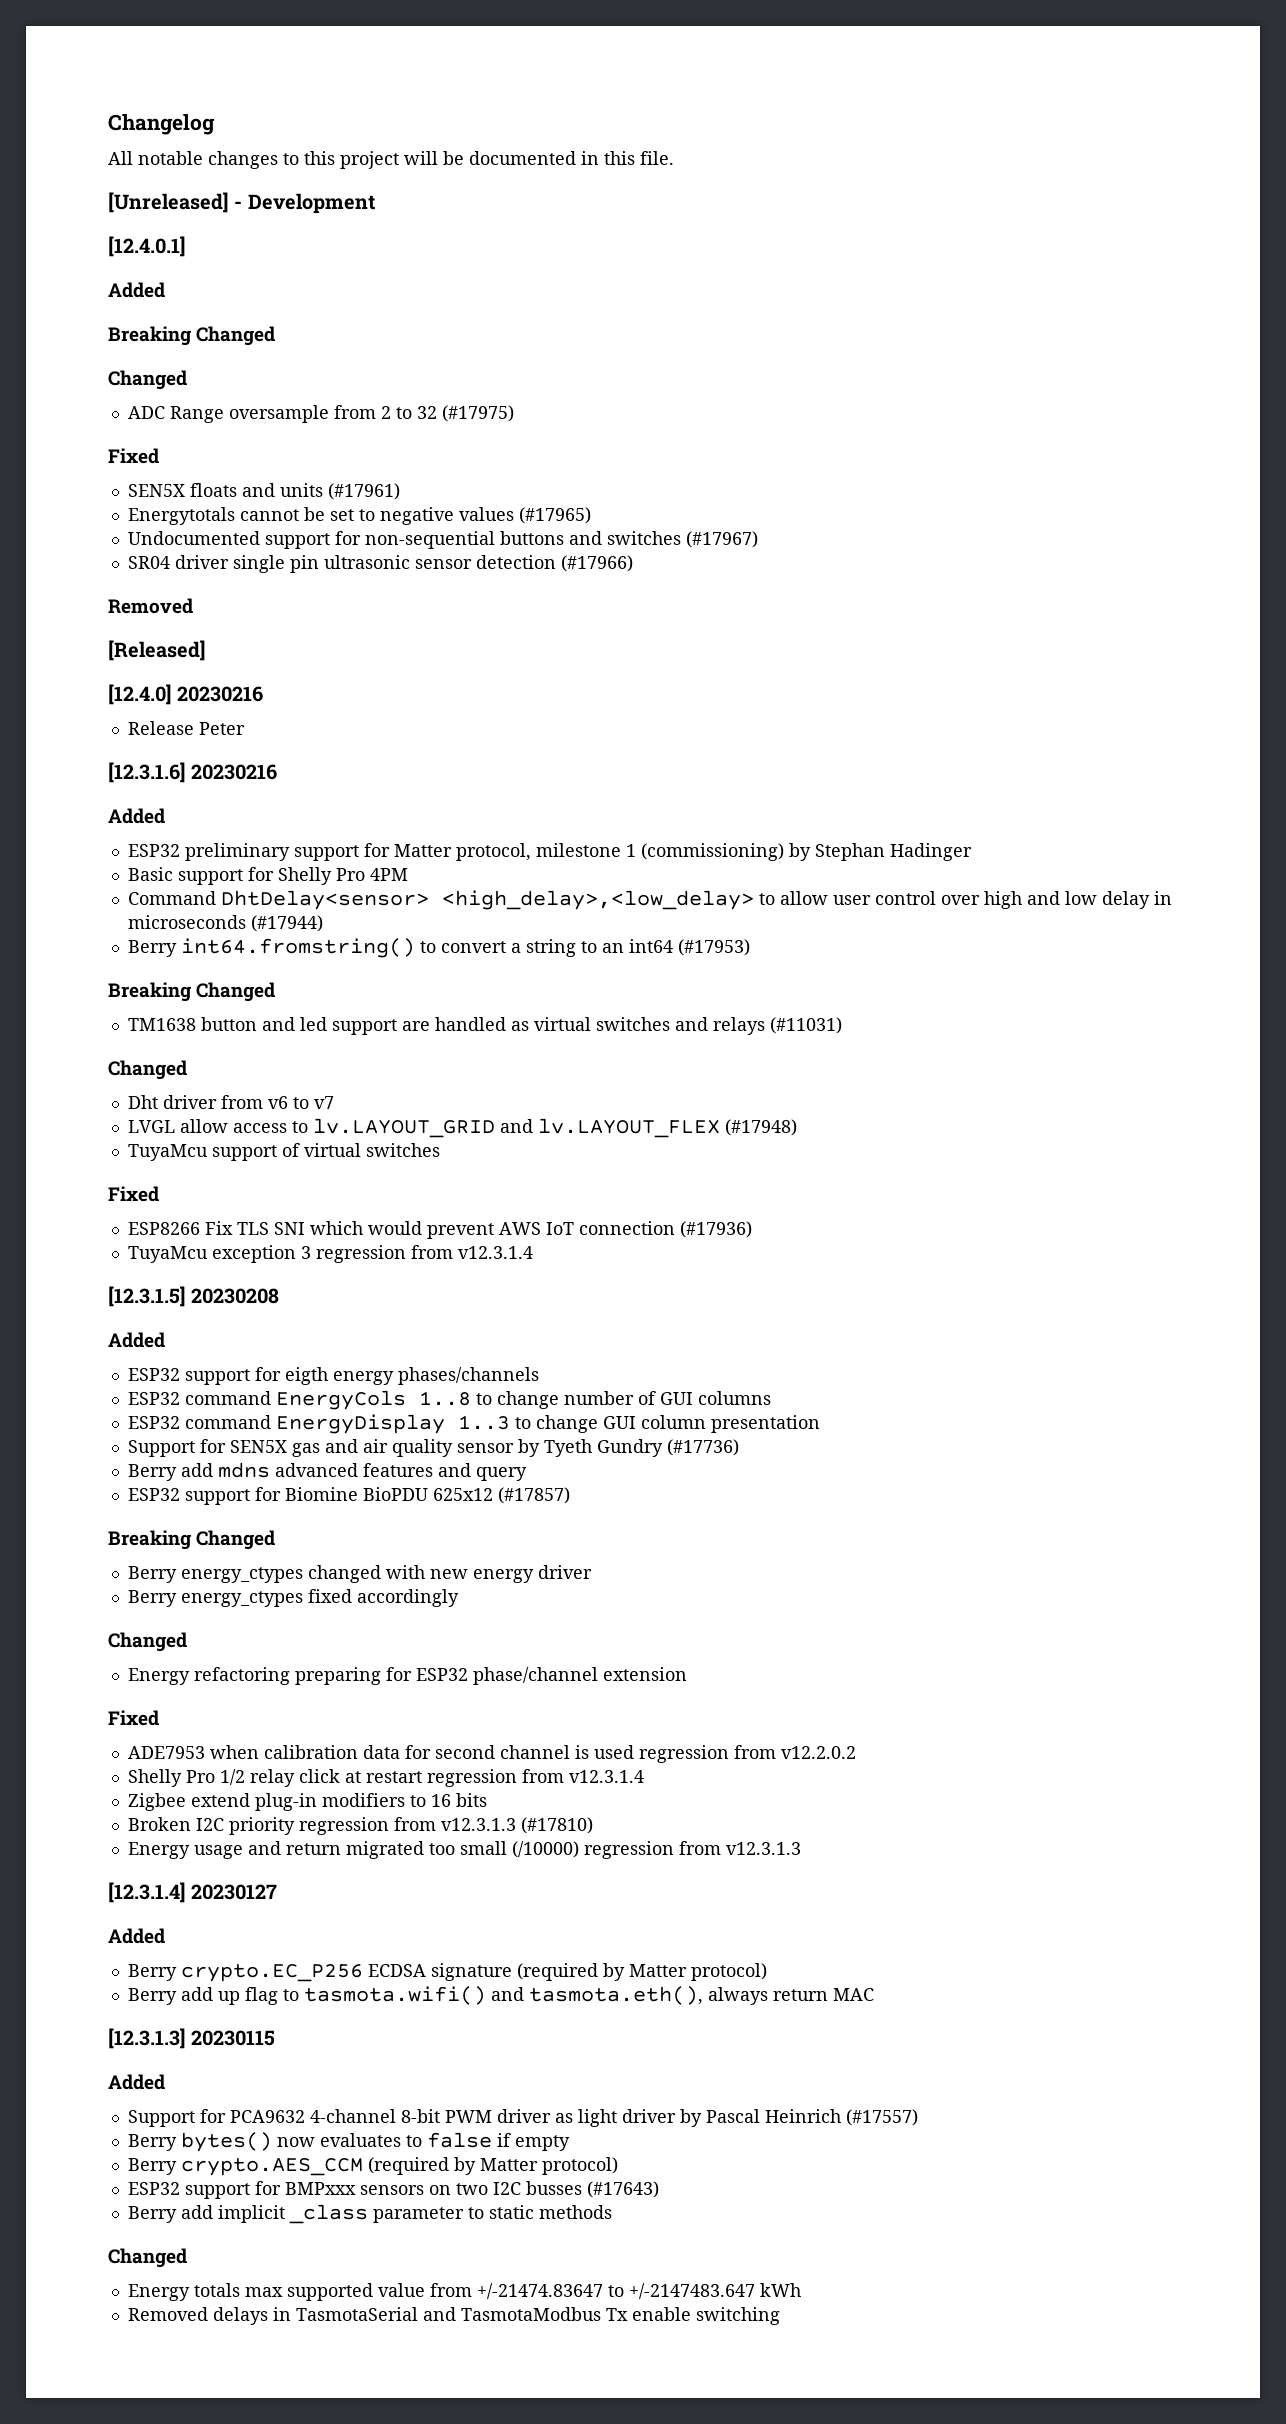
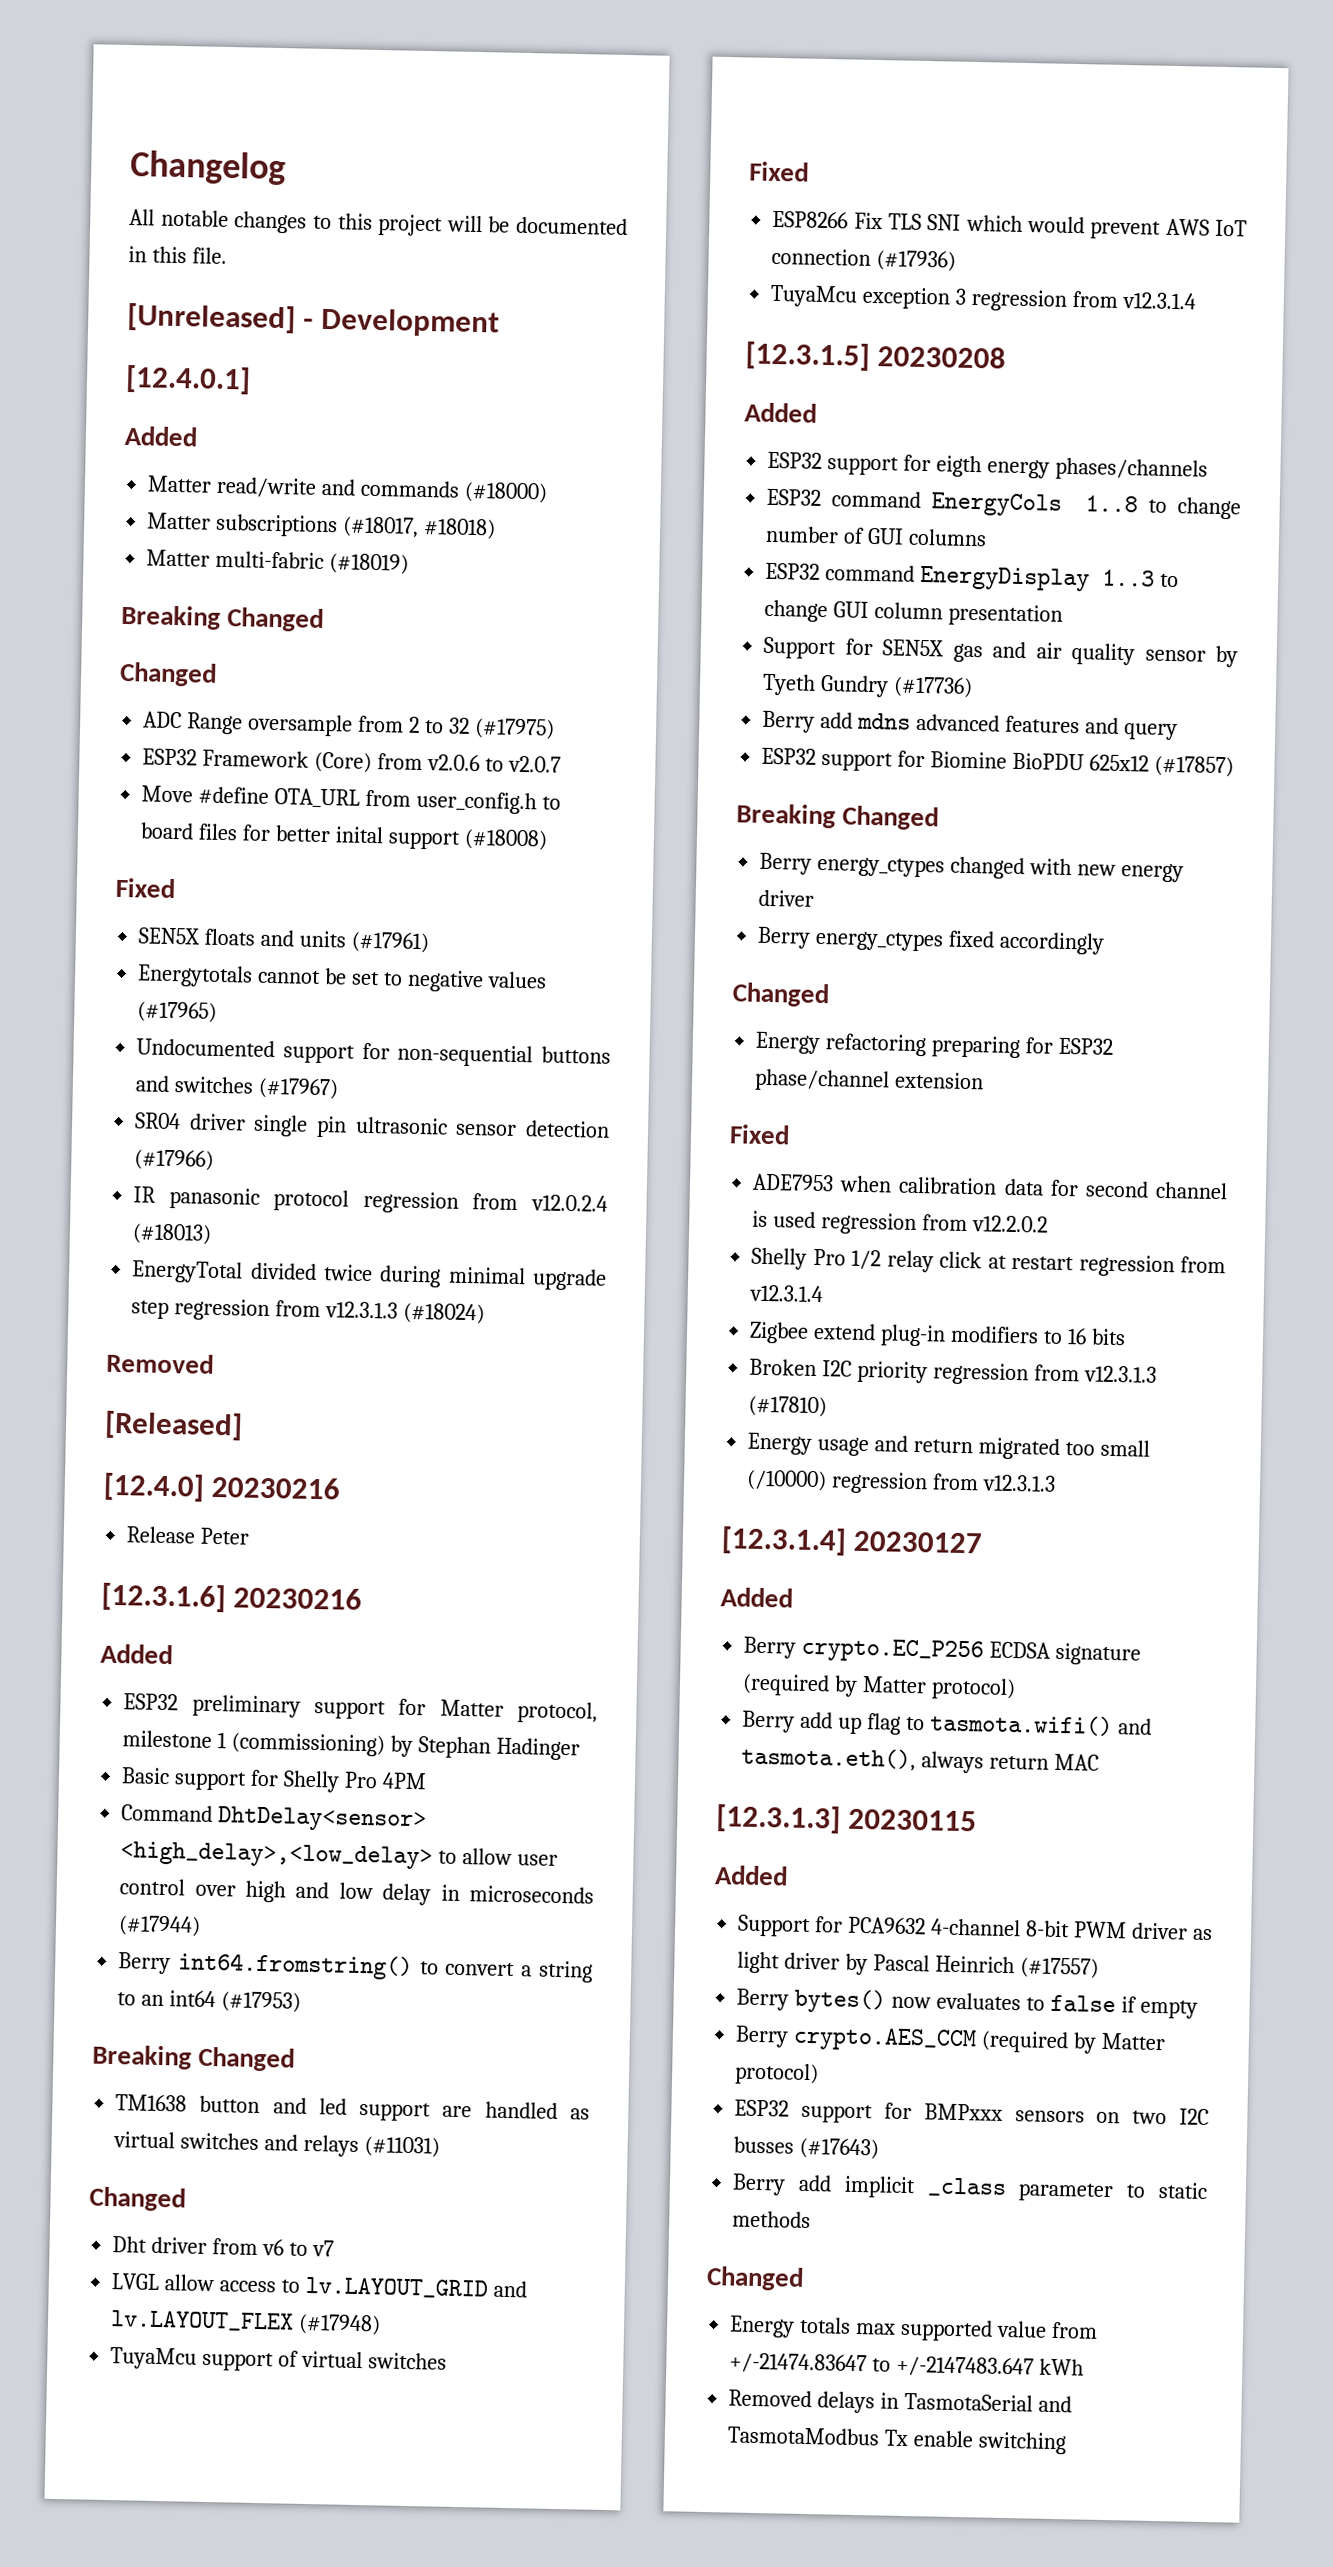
+ Matter read/write and commands (#18000)
+ Matter subscriptions (#18017, #18018)
+ Matter multi-fabric (#18019)
+ ESP32 Framework (Core) from v2.0.6 to v2.0.7
+ Move #define OTA_URL from user_config.h to board files for better inital support (#18008)
+ IR panasonic protocol regression from v12.0.2.4 (#18013)
+ EnergyTotal divided twice during minimal upgrade step regression from v12.3.1.3 (#18024)

